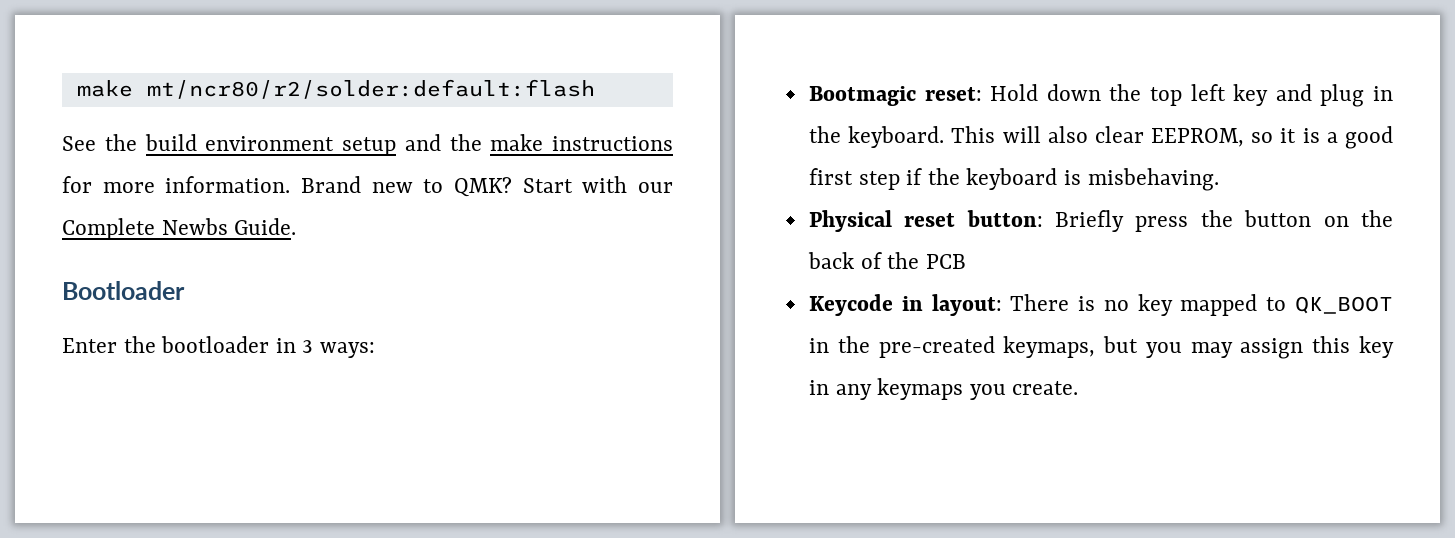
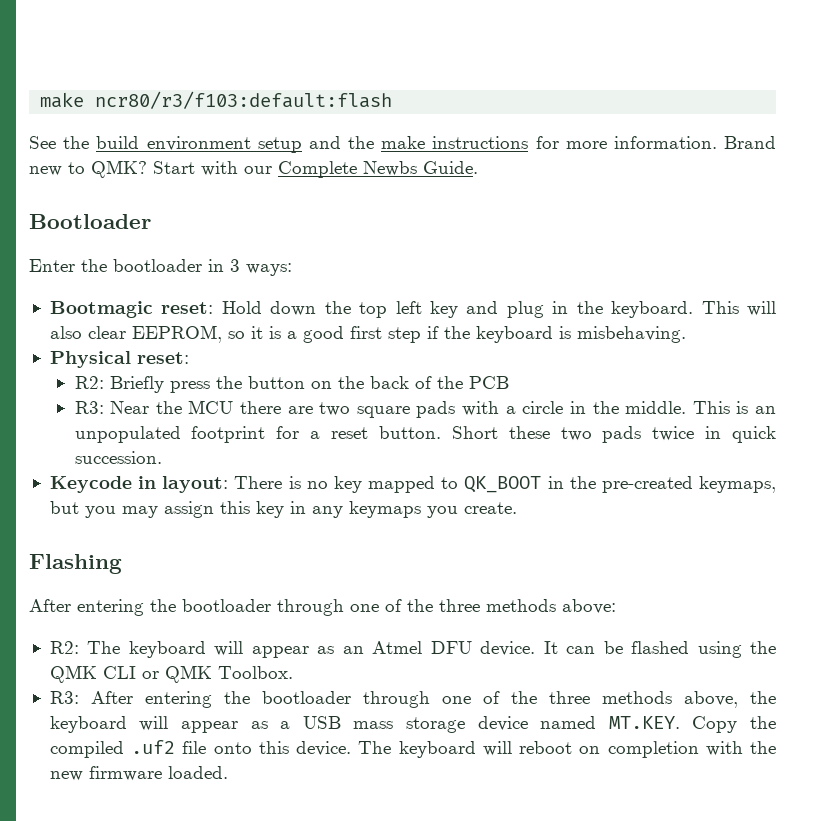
- make mt/ncr80/r2/solder:default:flash
+ make ncr80/r3/f103:default:flash
- Physical reset button: Briefly press the button on the back of the PCB
+ Physical reset:
+ R2: Briefly press the button on the back of the PCB
+ R3: Near the MCU there are two square pads with a circle in the middle. This is an unpopulated footprint for a reset button. Short these two pads twice in quick succession.
+ Flashing
+ After entering the bootloader through one of the three methods above:
+ R2: The keyboard will appear as an Atmel DFU device. It can be flashed using the QMK CLI or QMK Toolbox.
+ R3: After entering the bootloader through one of the three methods above, the keyboard will appear as a USB mass storage device named MT.KEY. Copy the compiled .uf2 file onto this device. The keyboard will reboot on completion with the new firmware loaded.

